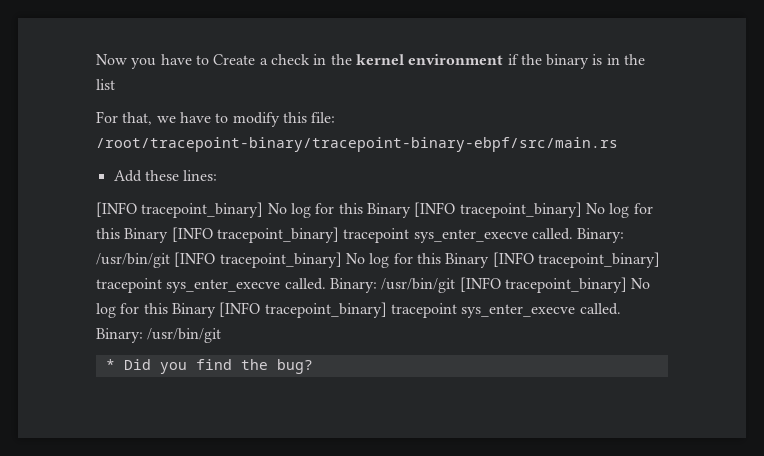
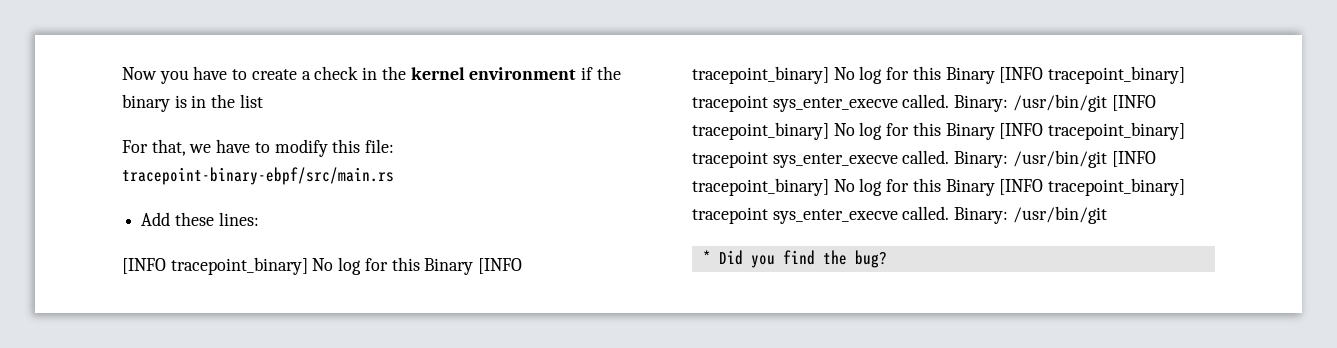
- Now you have to Create a check in the kernel environment if the binary is in the list
+ Now you have to create a check in the kernel environment if the binary is in the list
- For that, we have to modify this file: /root/tracepoint-binary/tracepoint-binary-ebpf/src/main.rs
+ For that, we have to modify this file: tracepoint-binary-ebpf/src/main.rs

